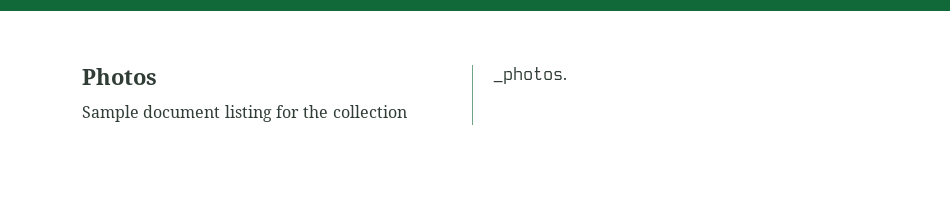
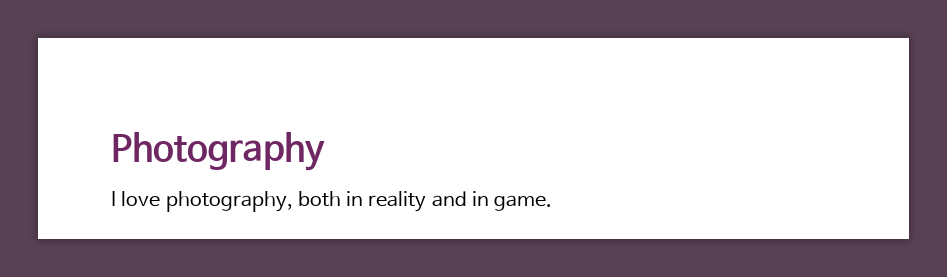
- Photos
- Sample document listing for the collection _photos.
+ Photography
+ I love photography, both in reality and in game.

